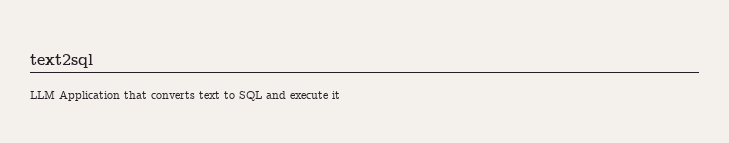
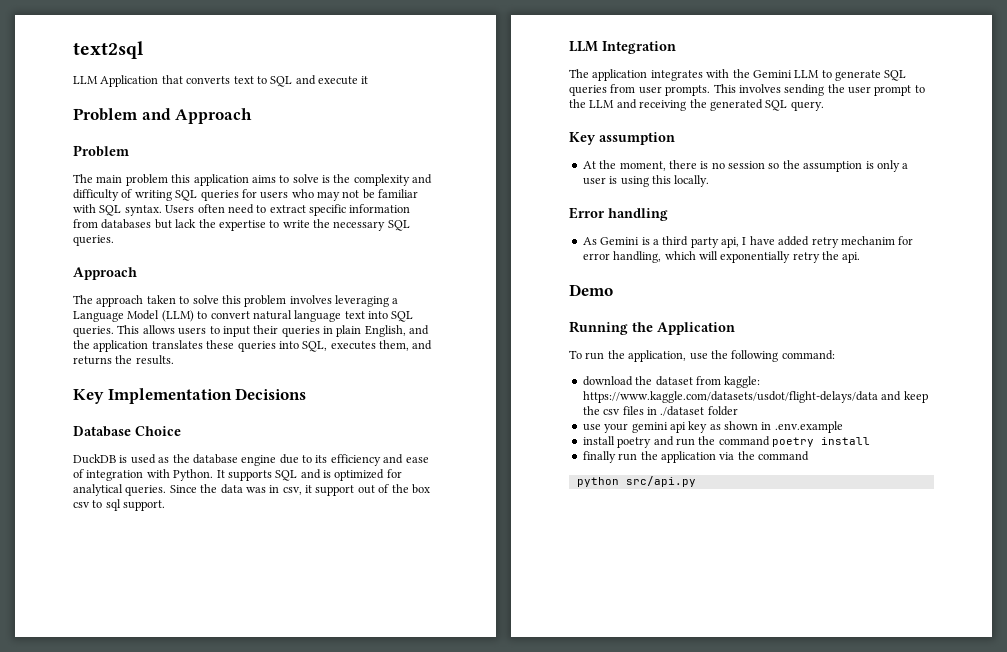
+ Problem and Approach
+ Problem
+ The main problem this application aims to solve is the complexity and difficulty of writing SQL queries for users who may not be familiar with SQL syntax. Users often need to extract specific information from databases but lack the expertise to write the necessary SQL queries.
+ Approach
+ The approach taken to solve this problem involves leveraging a Language Model (LLM) to convert natural language text into SQL queries. This allows users to input their queries in plain English, and the application translates these queries into SQL, executes them, and returns the results.
+ Key Implementation Decisions
+ Database Choice
+ DuckDB is used as the database engine due to its efficiency and ease of integration with Python. It supports SQL and is optimized for analytical queries. Since the data was in csv, it support out of the box csv to sql support.
+ LLM Integration
+ The application integrates with the Gemini LLM to generate SQL queries from user prompts. This involves sending the user prompt to the LLM and receiving the generated SQL query.
+ Key assumption
+ At the moment, there is no session so the assumption is only a user is using this locally.
+ Error handling
+ As Gemini is a third party api, I have added retry mechanim for error handling, which will exponentially retry the api.
+ Demo
+ Running the Application
+ To run the application, use the following command:
+ download the dataset from kaggle: https://www.kaggle.com/datasets/usdot/flight-delays/data and keep the csv files in ./dataset folder
+ use your gemini api key as shown in .env.example
+ install poetry and run the command poetry install
+ finally run the application via the command
+ python src/api.py

